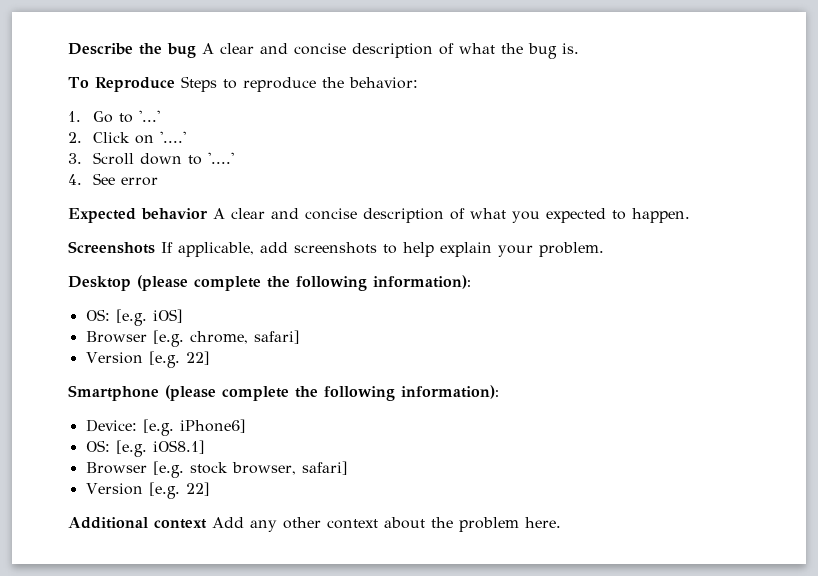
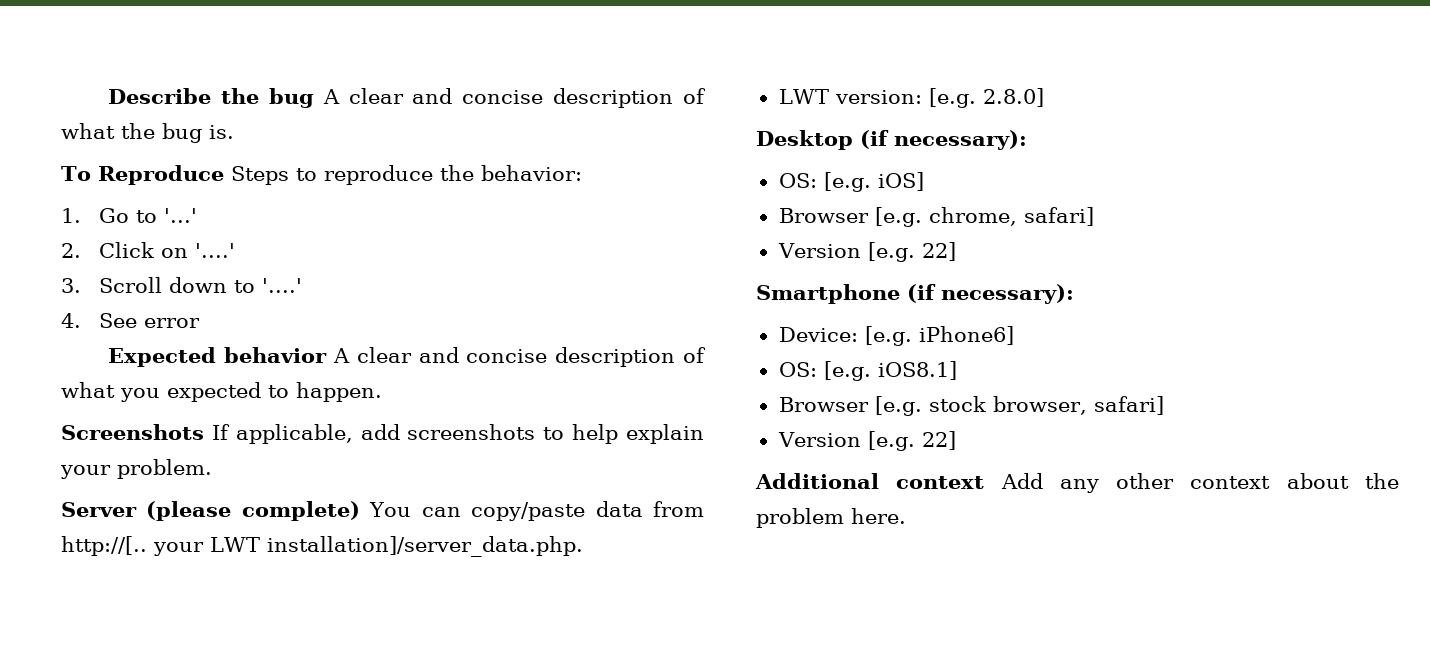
- Desktop (please complete the following information):
+ Server (please complete) You can copy/paste data from http://[.. your LWT installation]/server_data.php.
+ LWT version: [e.g. 2.8.0]
+ Desktop (if necessary):
- Smartphone (please complete the following information):
+ Smartphone (if necessary):

